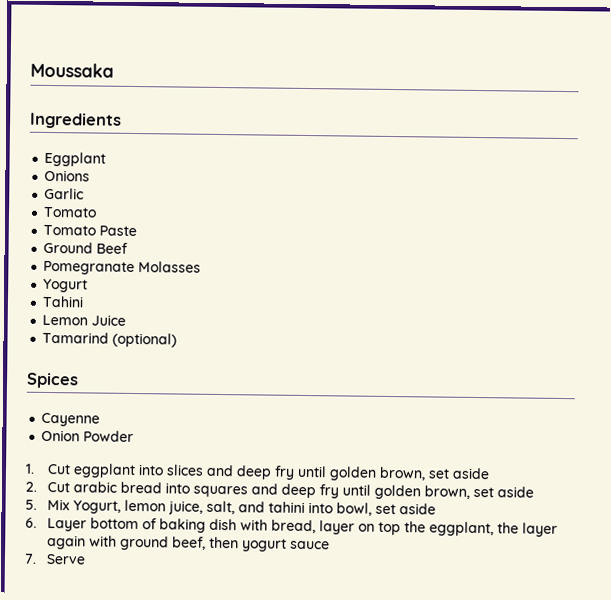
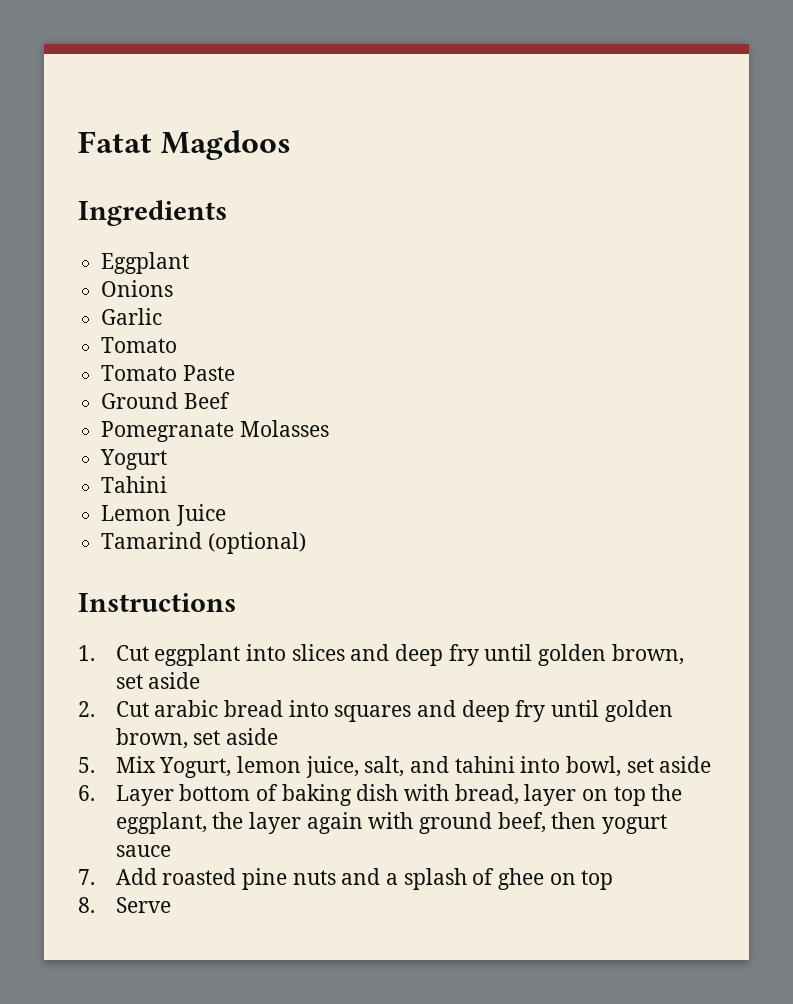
- Moussaka
+ Fatat Magdoos
- Spices
- Cayenne
- Onion Powder
+ Instructions
- 7. Serve
+ 7. Add roasted pine nuts and a splash of ghee on top
+ 8. Serve

